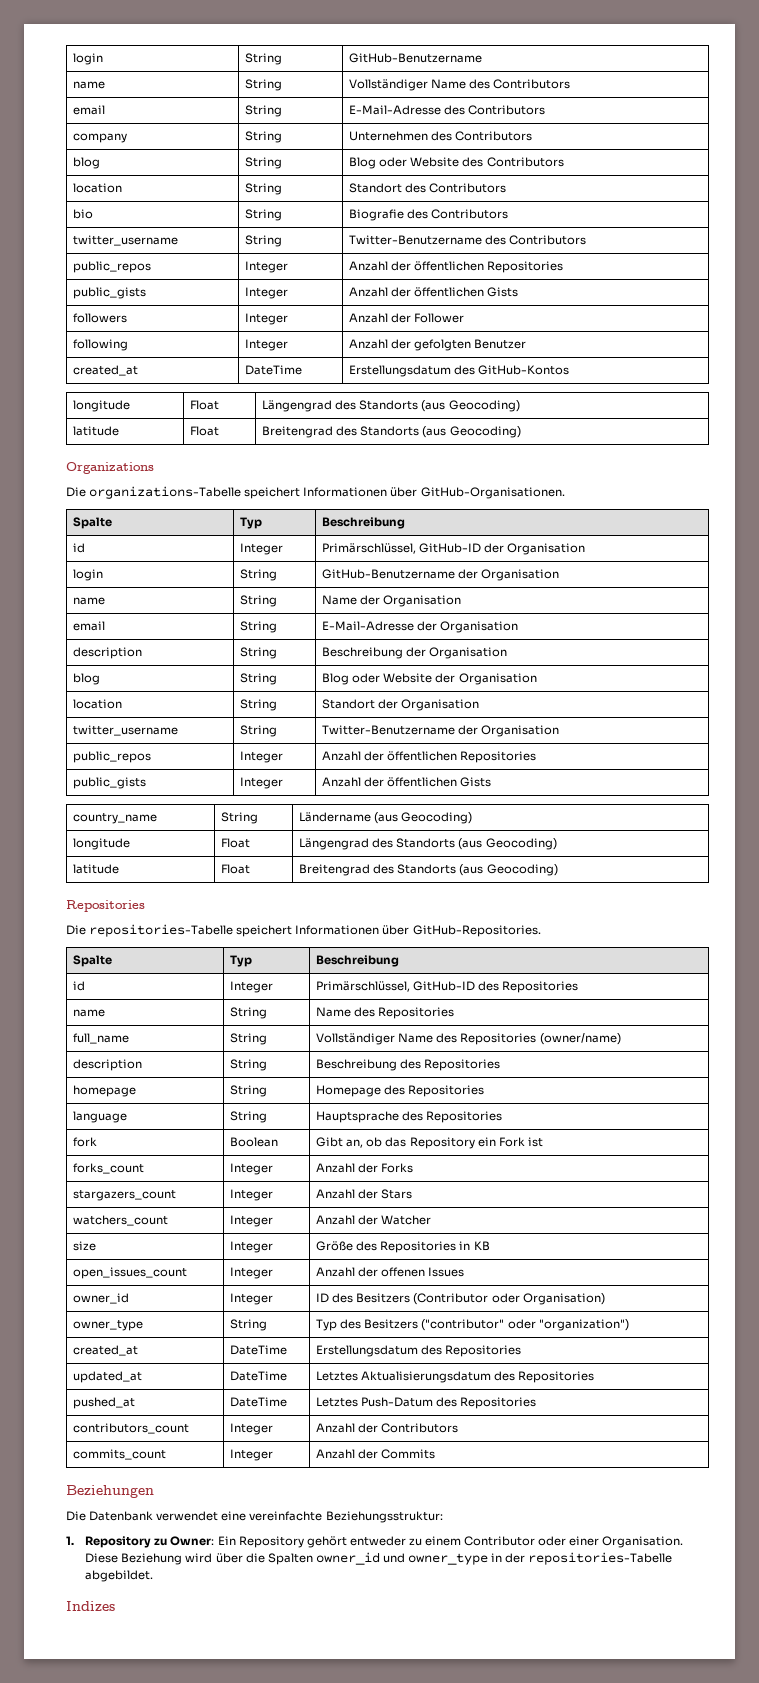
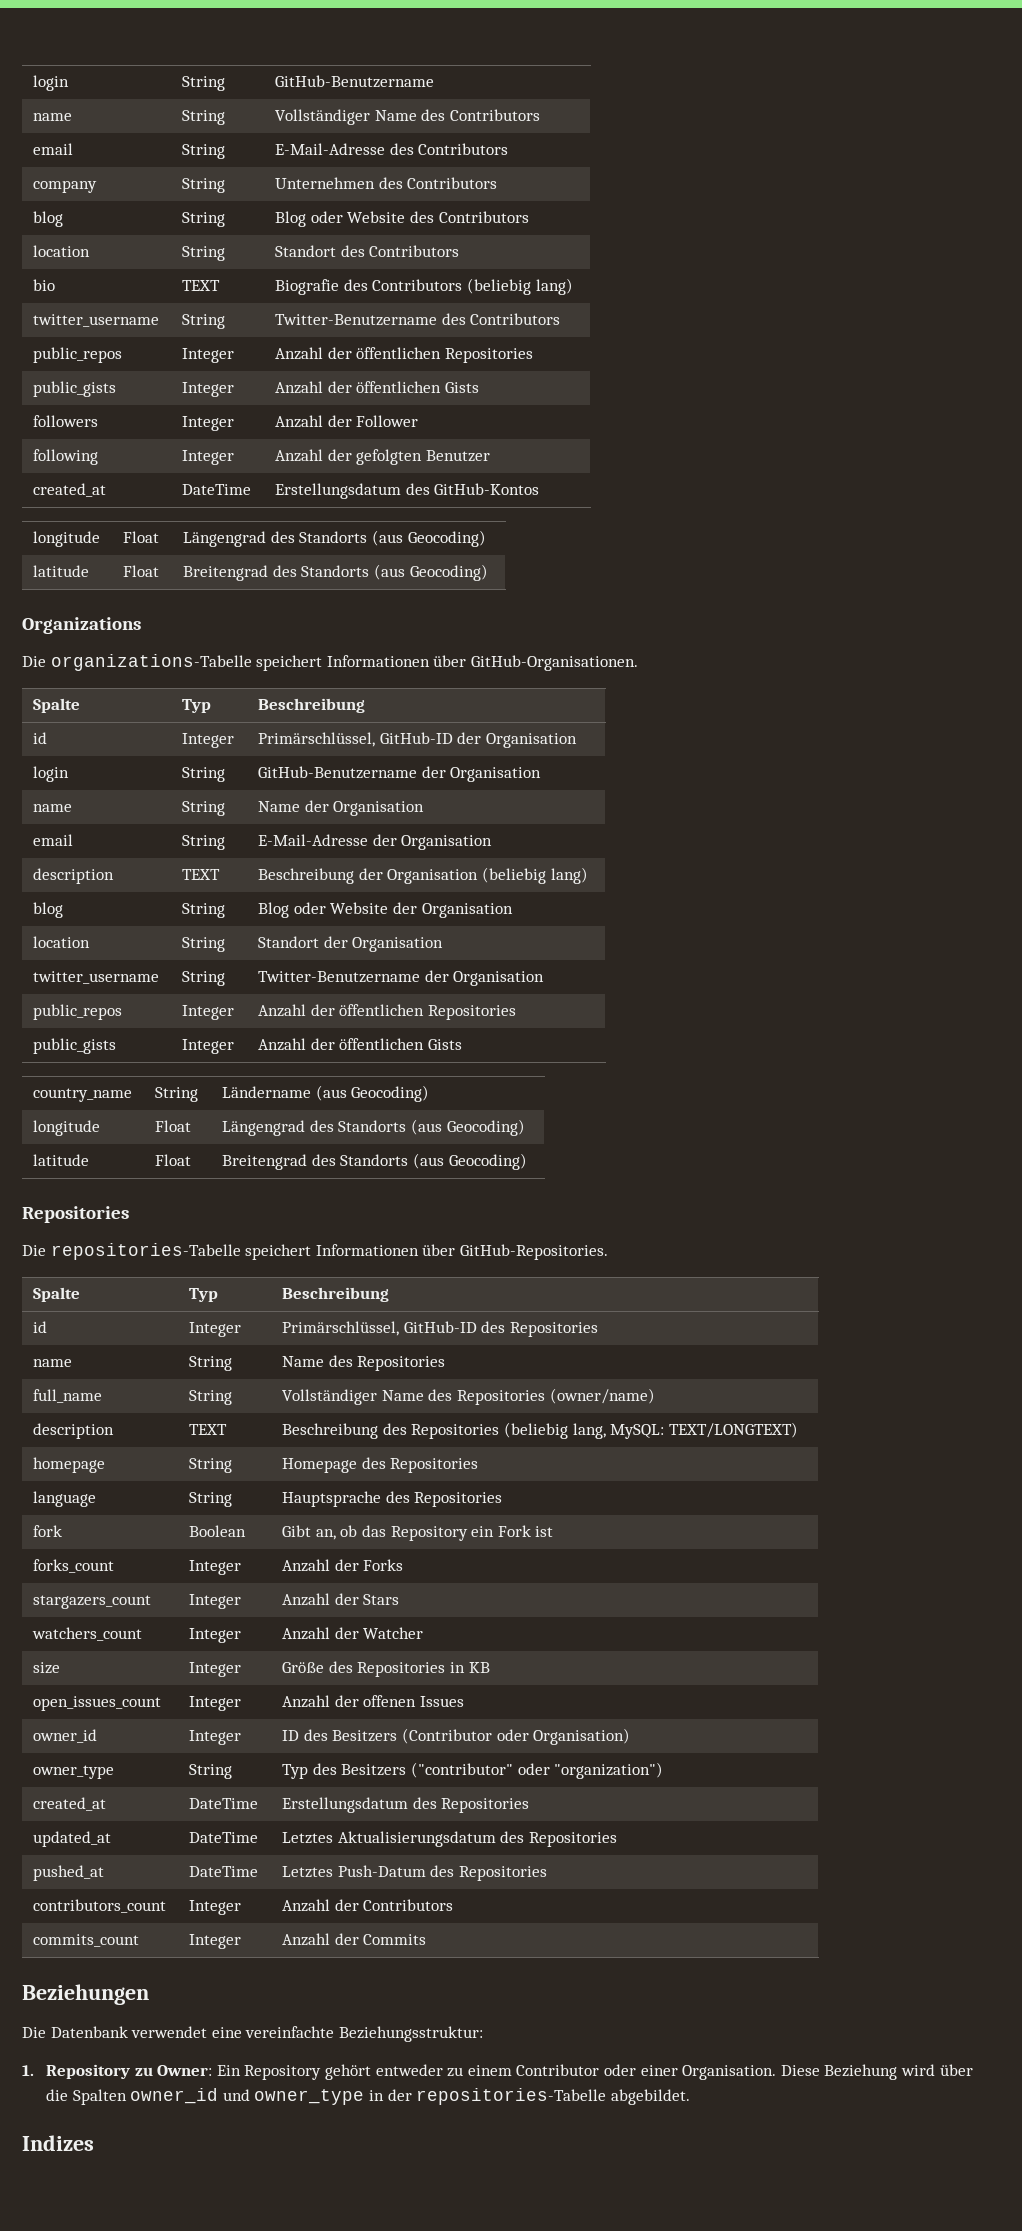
- bio | String | Biografie des Contributors
+ bio | TEXT | Biografie des Contributors (beliebig lang)
- description | String | Beschreibung der Organisation
+ description | TEXT | Beschreibung der Organisation (beliebig lang)
- description | String | Beschreibung des Repositories
+ description | TEXT | Beschreibung des Repositories (beliebig lang, MySQL: TEXT/LONGTEXT)

